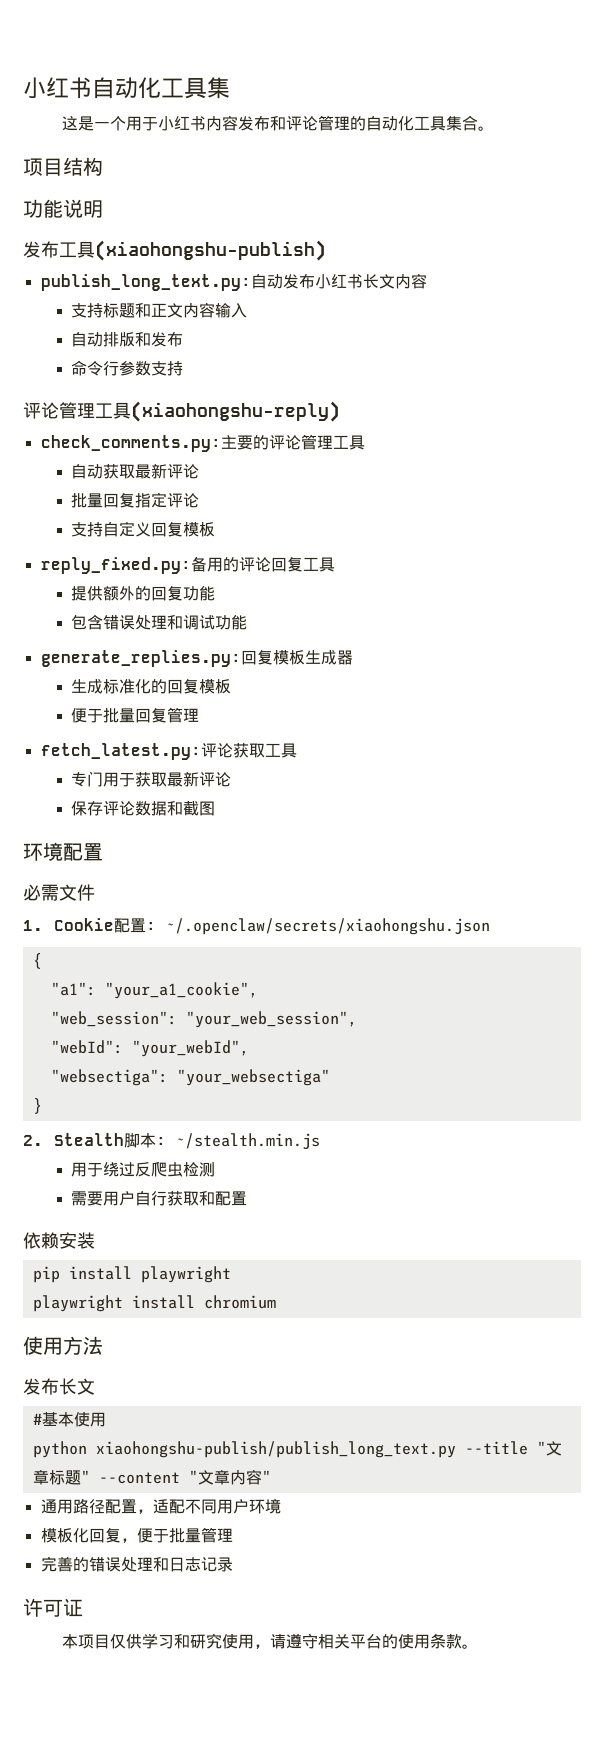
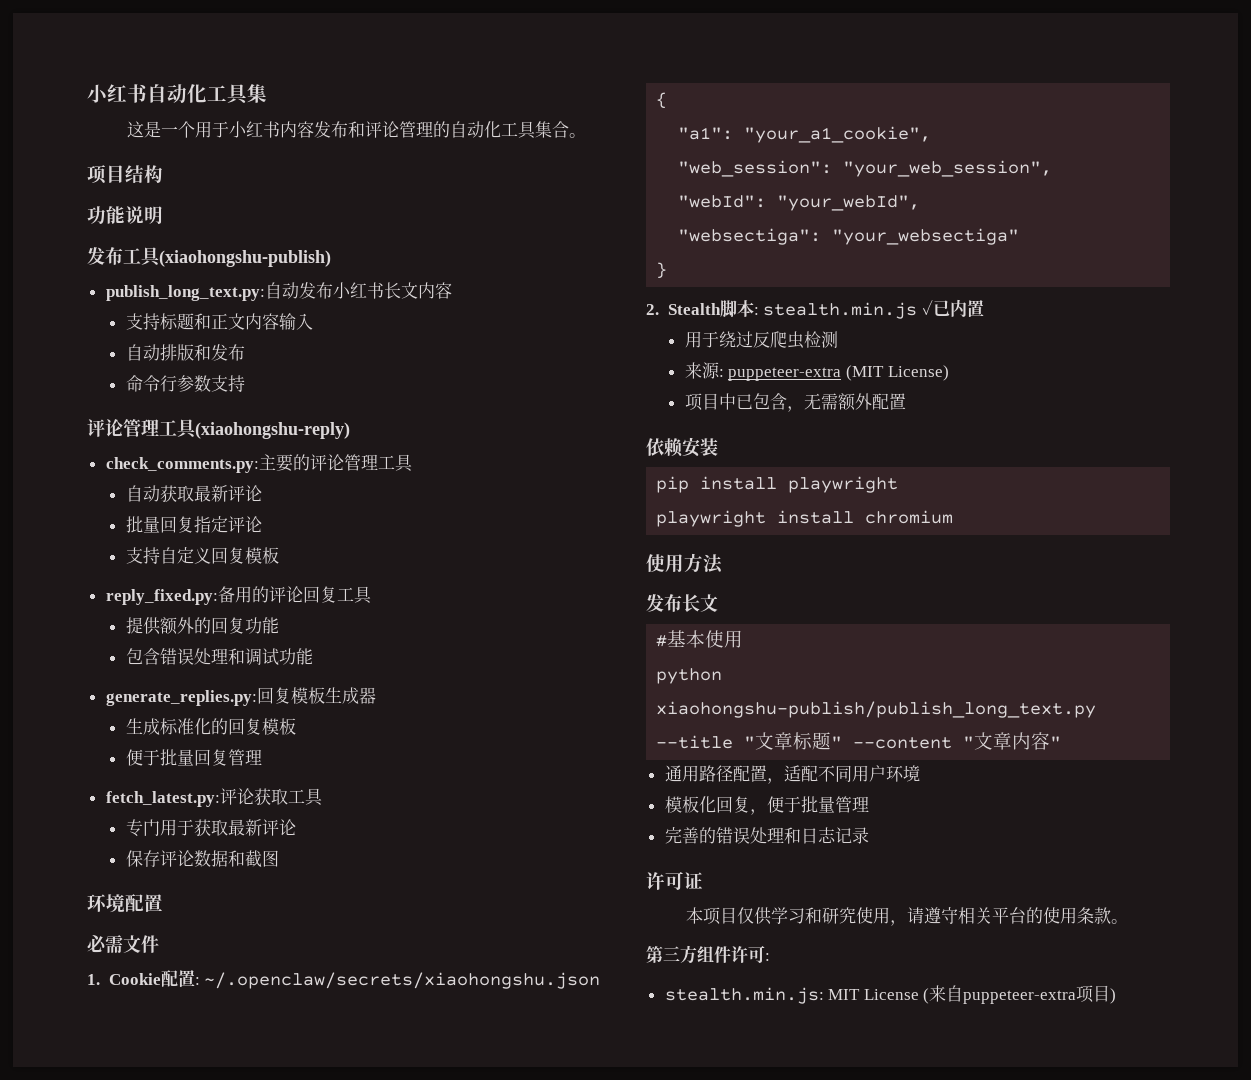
- 2. Stealth脚本: ~/stealth.min.js
+ 2. Stealth脚本: stealth.min.js ✓已内置
- 需要用户自行获取和配置
+ 来源: puppeteer-extra (MIT License)
+ 项目中已包含，无需额外配置
+ 第三方组件许可:
+ stealth.min.js: MIT License (来自puppeteer-extra项目)

